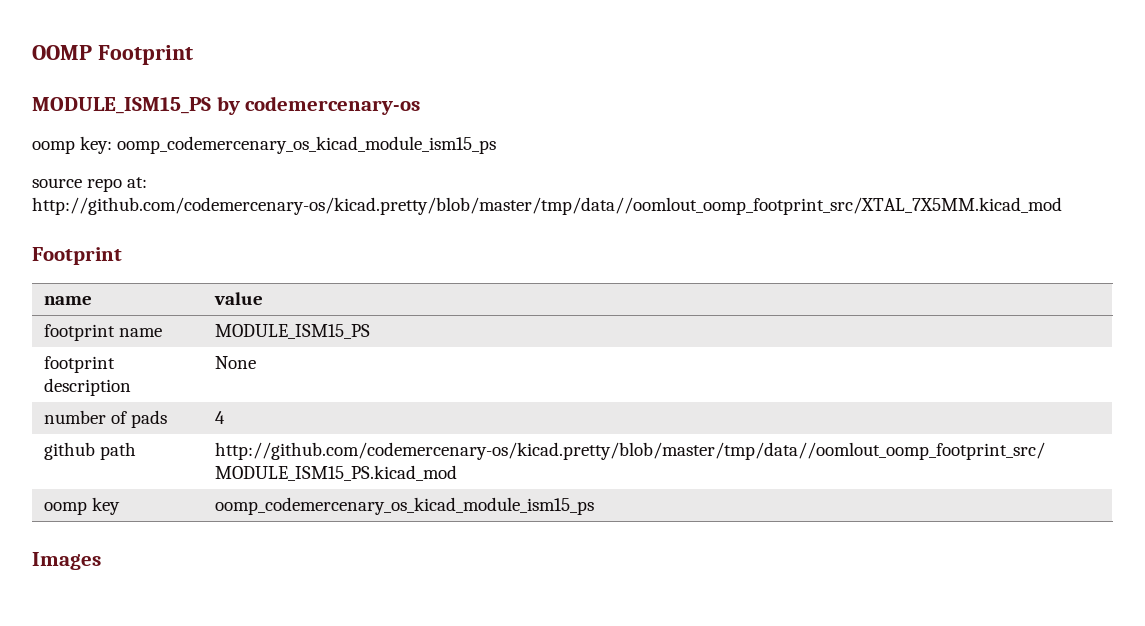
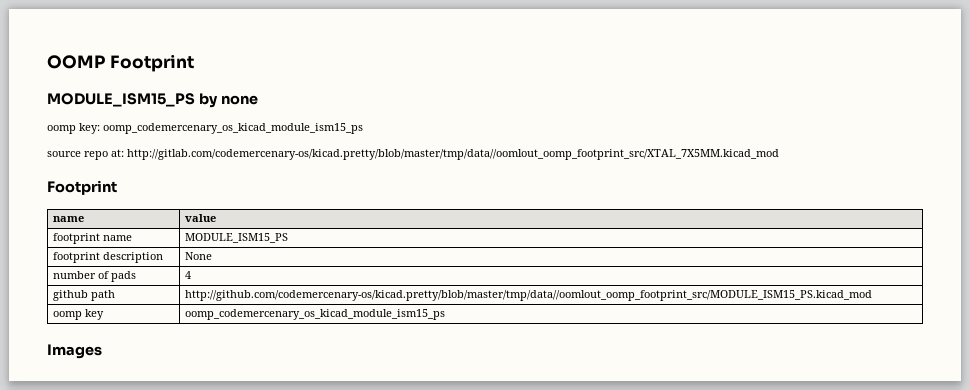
- MODULE_ISM15_PS by codemercenary-os
+ MODULE_ISM15_PS by none
- source repo at: http://github.com/codemercenary-os/kicad.pretty/blob/master/tmp/data//oomlout_oomp_footprint_src/XTAL_7X5MM.kicad_mod
+ source repo at: http://gitlab.com/codemercenary-os/kicad.pretty/blob/master/tmp/data//oomlout_oomp_footprint_src/XTAL_7X5MM.kicad_mod

